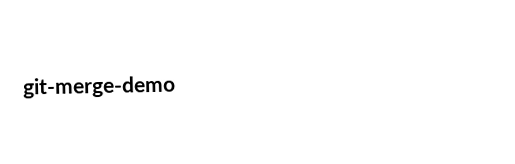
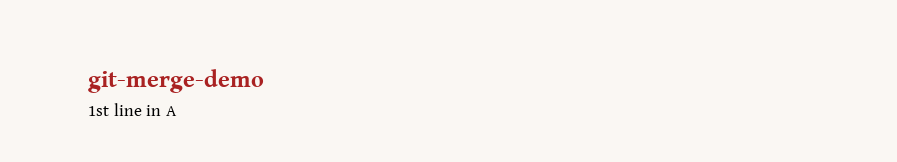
+ 1st line in A

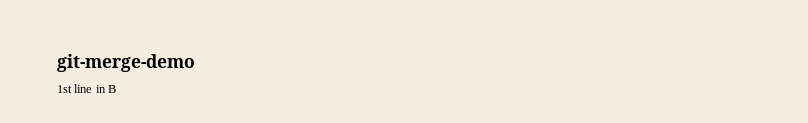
- 1st line in A
+ 1st line in B

